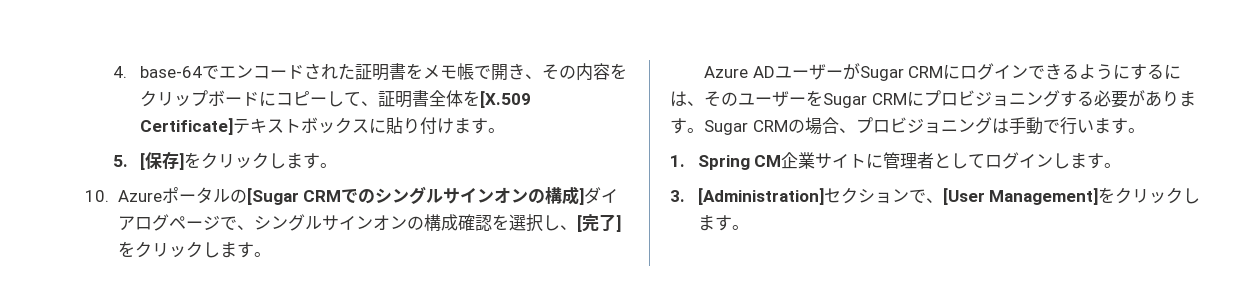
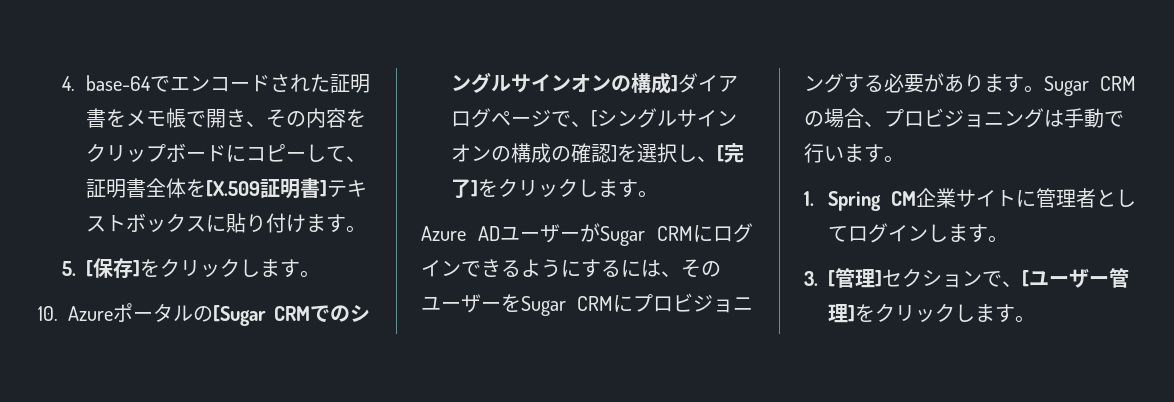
- 4. base-64でエンコードされた証明書をメモ帳で開き、その内容をクリップボードにコピーして、証明書全体を[X.509 Certificate]テキストボックスに貼り付けます。
+ 4. base-64でエンコードされた証明書をメモ帳で開き、その内容をクリップボードにコピーして、証明書全体を[X.509証明書]テキストボックスに貼り付けます。
- 10. Azureポータルの[Sugar CRMでのシングルサインオンの構成]ダイアログページで、シングルサインオンの構成確認を選択し、[完了]をクリックします。
+ 10. Azureポータルの[Sugar CRMでのシングルサインオンの構成]ダイアログページで、[シングルサインオンの構成の確認]を選択し、[完了]をクリックします。
- 3. [Administration]セクションで、[User Management]をクリックします。
+ 3. [管理]セクションで、[ユーザー管理]をクリックします。

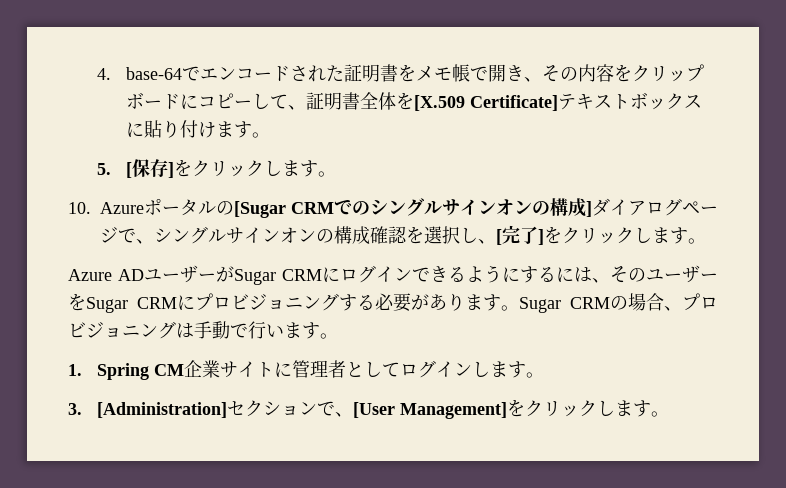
- 4. base-64でエンコードされた証明書をメモ帳で開き、その内容をクリップボードにコピーして、証明書全体を[X.509証明書]テキストボックスに貼り付けます。
+ 4. base-64でエンコードされた証明書をメモ帳で開き、その内容をクリップボードにコピーして、証明書全体を[X.509 Certificate]テキストボックスに貼り付けます。
- 10. Azureポータルの[Sugar CRMでのシングルサインオンの構成]ダイアログページで、[シングルサインオンの構成の確認]を選択し、[完了]をクリックします。
+ 10. Azureポータルの[Sugar CRMでのシングルサインオンの構成]ダイアログページで、シングルサインオンの構成確認を選択し、[完了]をクリックします。
- 3. [管理]セクションで、[ユーザー管理]をクリックします。
+ 3. [Administration]セクションで、[User Management]をクリックします。

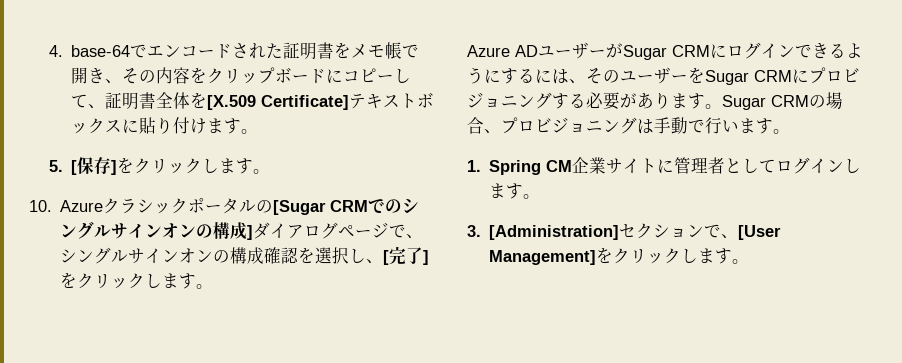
- 10. Azureポータルの[Sugar CRMでのシングルサインオンの構成]ダイアログページで、シングルサインオンの構成確認を選択し、[完了]をクリックします。
+ 10. Azureクラシックポータルの[Sugar CRMでのシングルサインオンの構成]ダイアログページで、シングルサインオンの構成確認を選択し、[完了]をクリックします。

